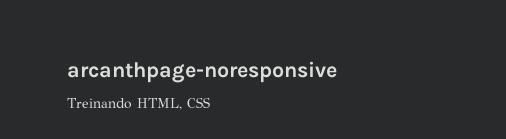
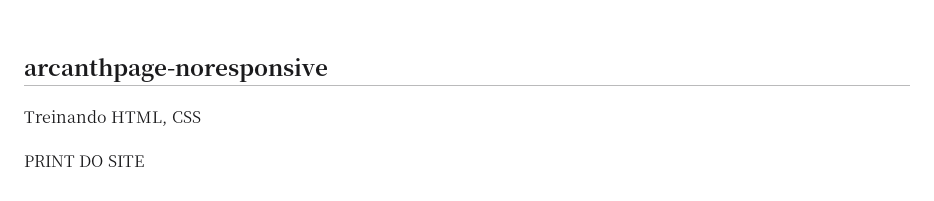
+ PRINT DO SITE

